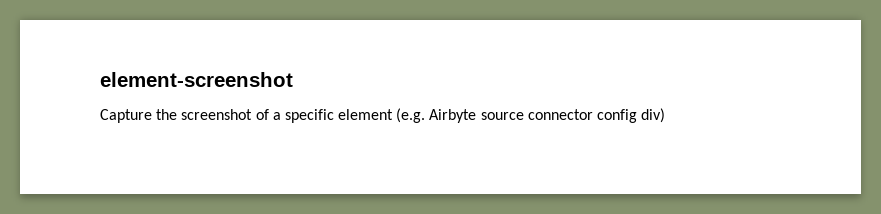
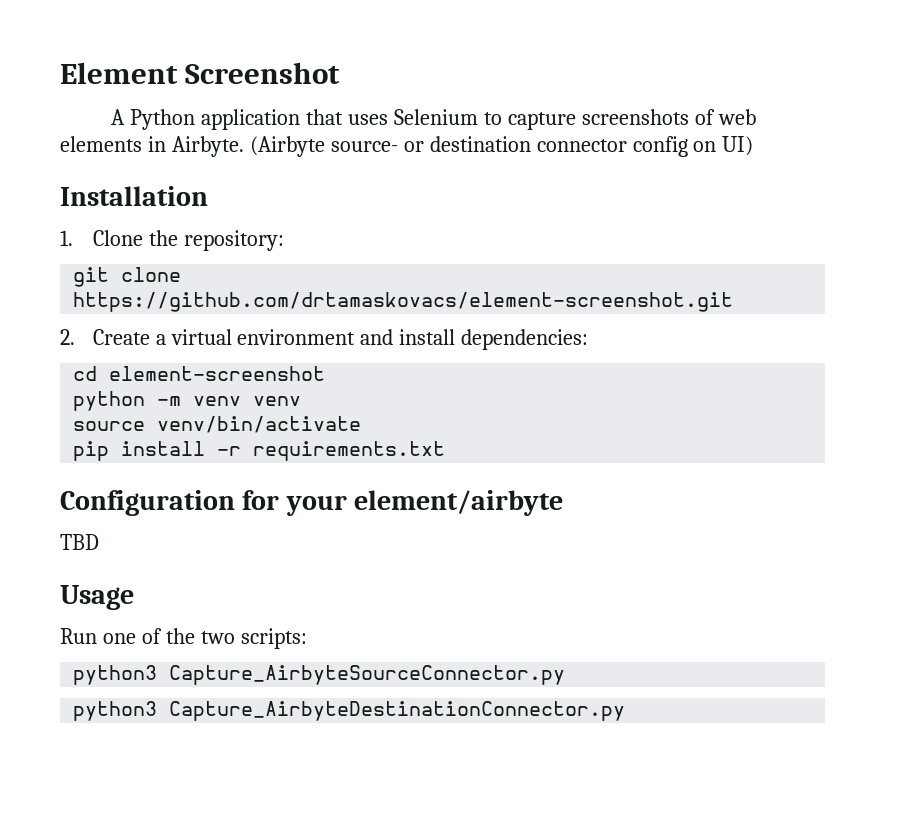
- element-screenshot
- Capture the screenshot of a specific element (e.g. Airbyte source connector config div)
+ Element Screenshot
+ A Python application that uses Selenium to capture screenshots of web elements in Airbyte. (Airbyte source- or destination connector config on UI)
+ Installation
+ 1. Clone the repository:
+ git clone https://github.com/drtamaskovacs/element-screenshot.git
+ 2. Create a virtual environment and install dependencies:
+ cd element-screenshot
+ python -m venv venv
+ source venv/bin/activate
+ pip install -r requirements.txt
+ Configuration for your element/airbyte
+ TBD
+ Usage
+ Run one of the two scripts:
+ python3 Capture_AirbyteSourceConnector.py
+ python3 Capture_AirbyteDestinationConnector.py

